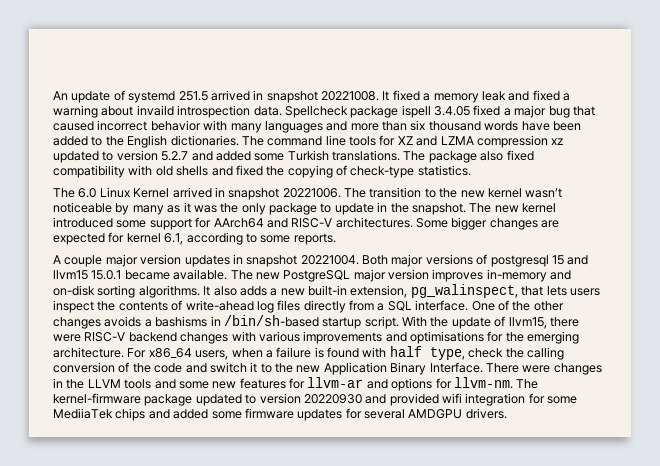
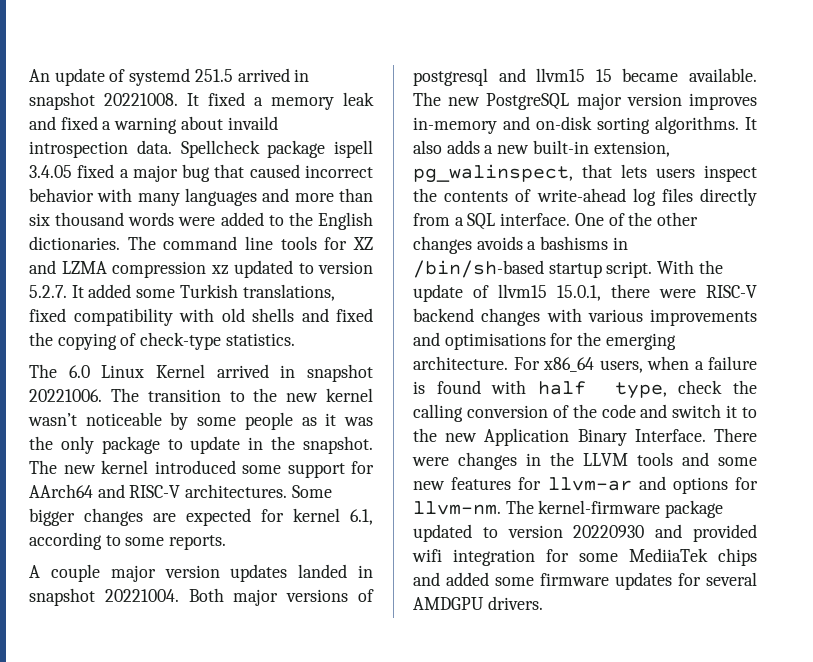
- Spellcheck package ispell 3.4.05 fixed a major bug that caused incorrect behavior with many languages and more than six thousand words have been added to the English dictionaries.
+ Spellcheck package ispell 3.4.05 fixed a major bug that caused incorrect behavior with many languages and more than six thousand words were added to the English dictionaries.
- The command line tools for XZ and LZMA compression xz updated to version 5.2.7 and added some Turkish translations. The package also fixed compatibility with old shells and fixed the copying of check-type statistics.
+ The command line tools for XZ and LZMA compression xz updated to version 5.2.7. It added some Turkish translations, fixed compatibility with old shells and fixed the copying of check-type statistics.
- The transition to the new kernel wasn’t noticeable by many as it was the only package to update in the snapshot.
+ The transition to the new kernel wasn’t noticeable by some people as it was the only package to update in the snapshot.
- A couple major version updates in snapshot 20221004.
+ A couple major version updates landed in snapshot 20221004.
- Both major versions of postgresql 15 and llvm15 15.0.1 became available.
+ Both major versions of postgresql and llvm15 15 became available.
- With the update of llvm15, there were RISC-V backend changes with various improvements and optimisations for the emerging architecture.
+ With the update of llvm15 15.0.1, there were RISC-V backend changes with various improvements and optimisations for the emerging architecture.

